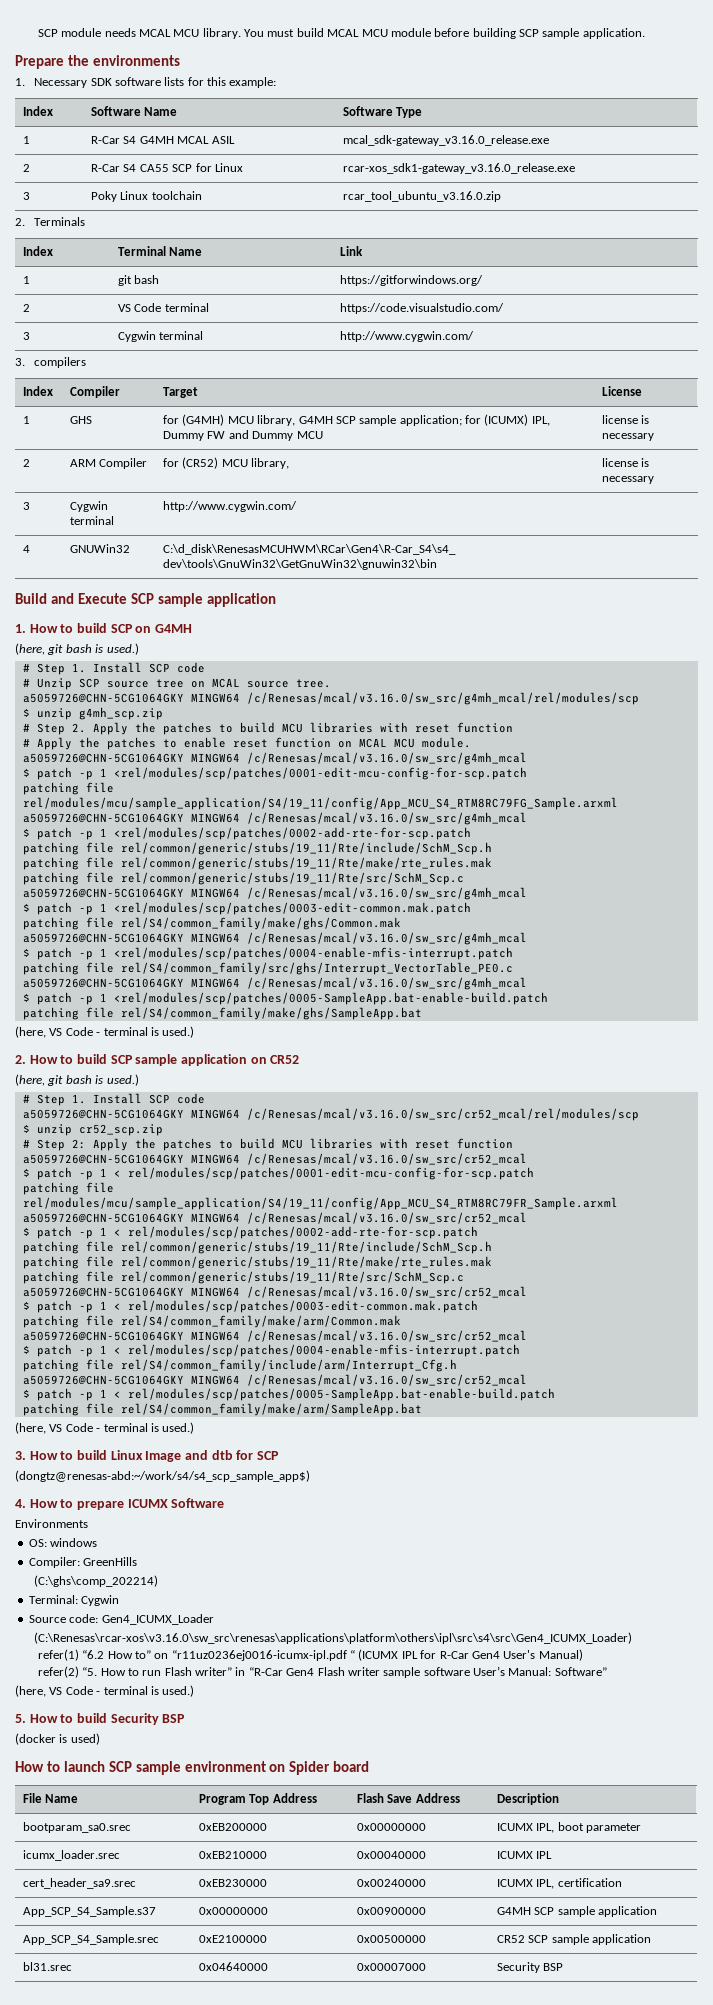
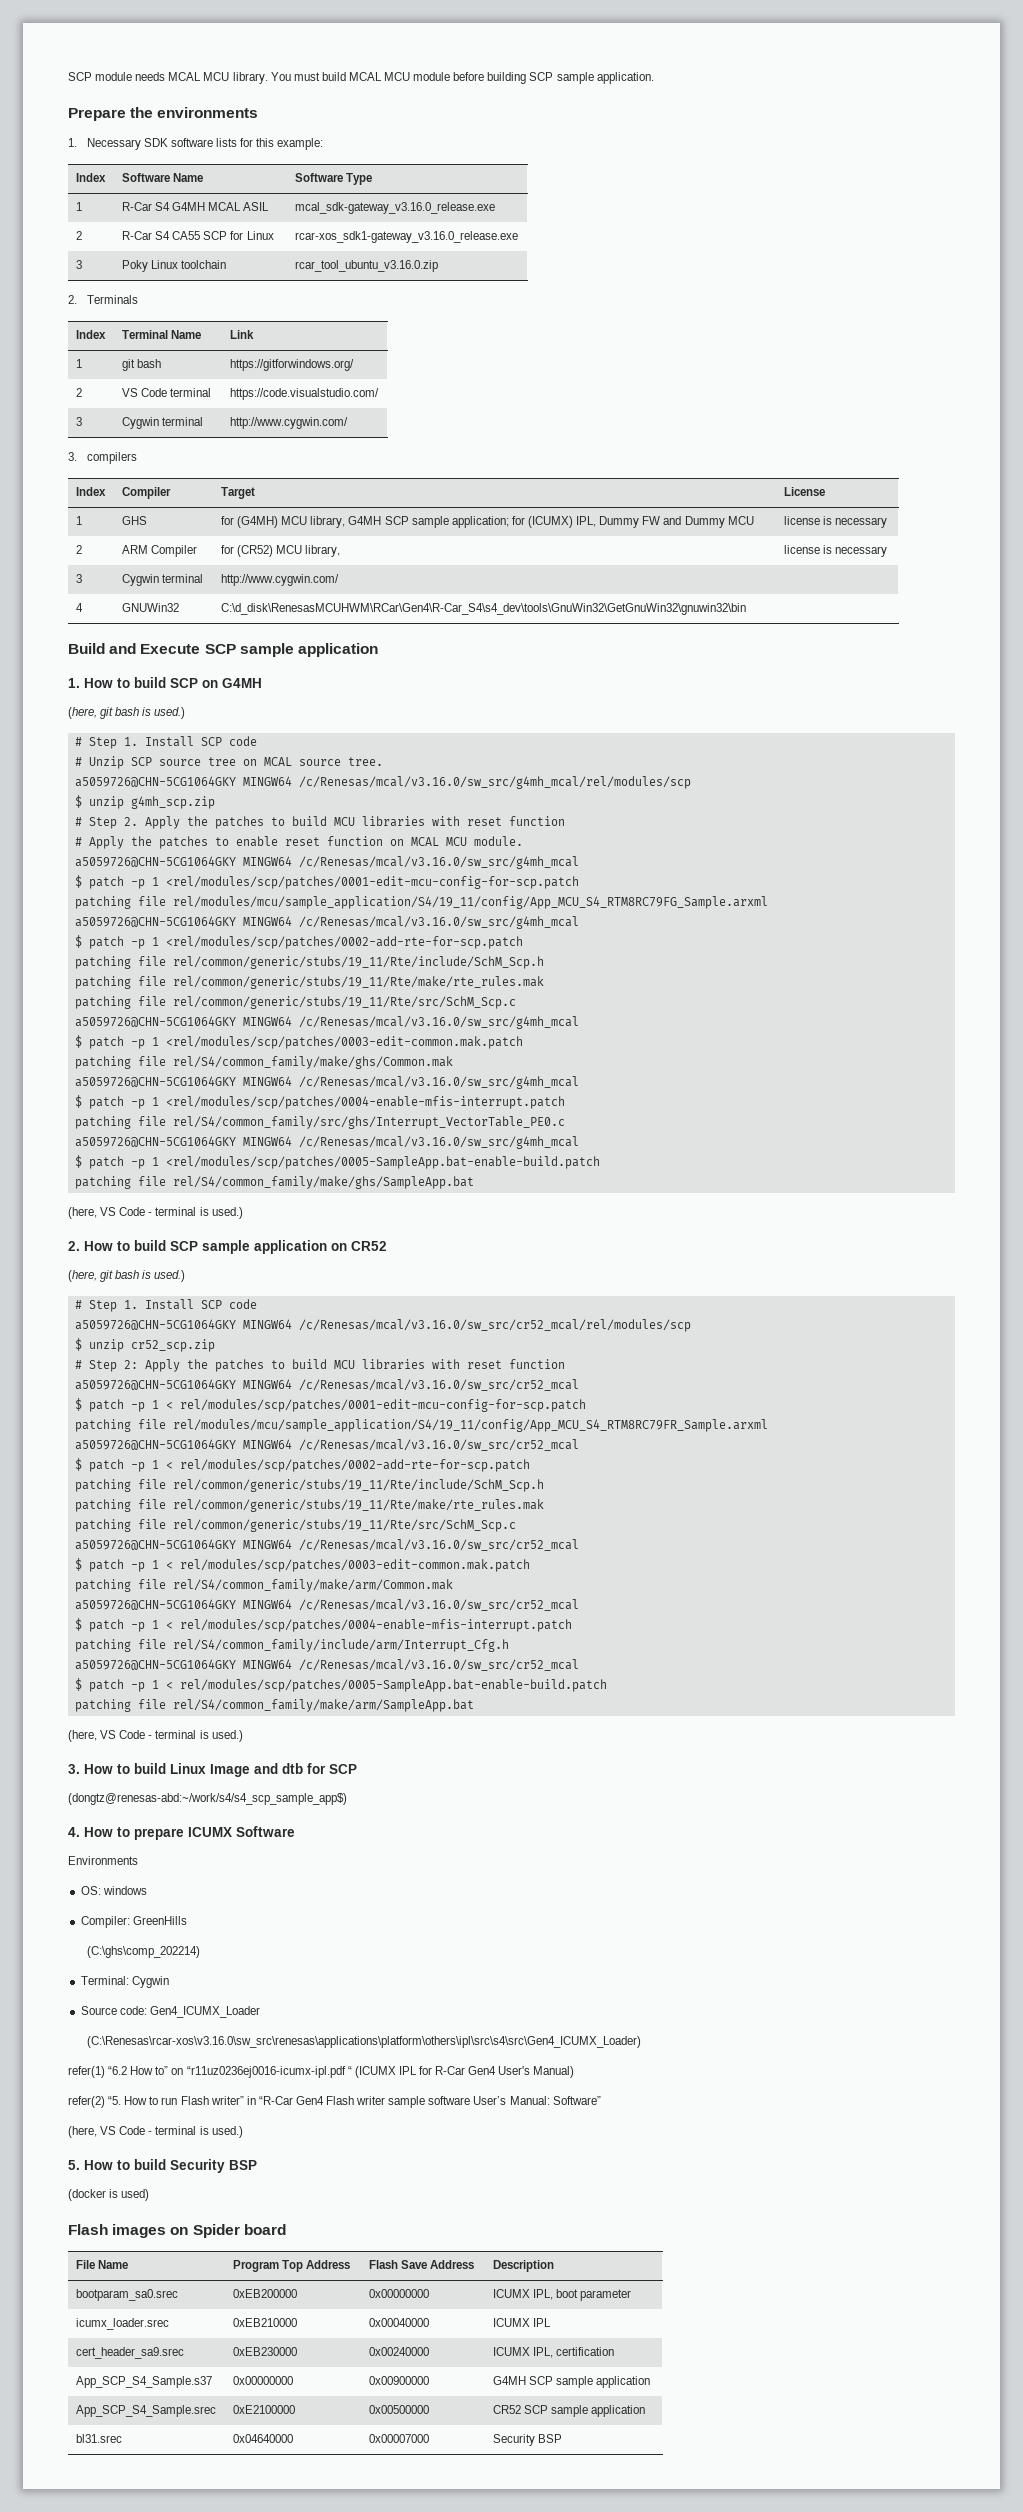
- How to launch SCP sample environment on Spider board
+ Flash images on Spider board

